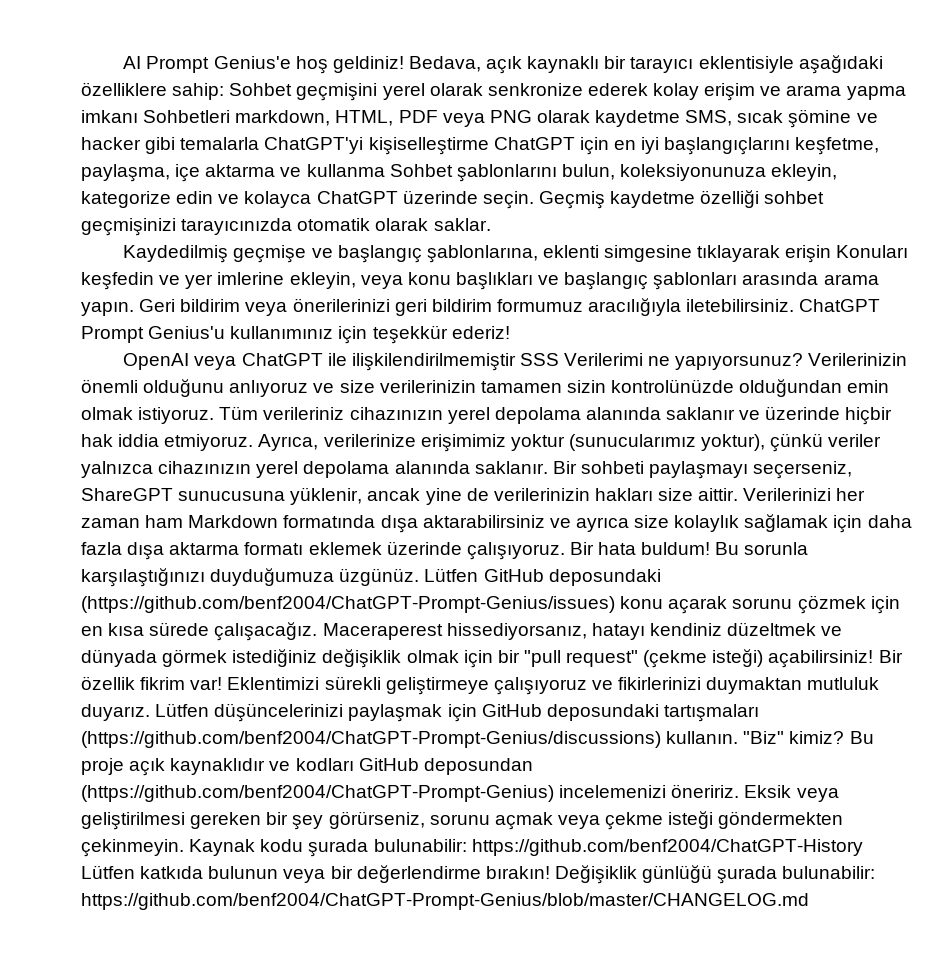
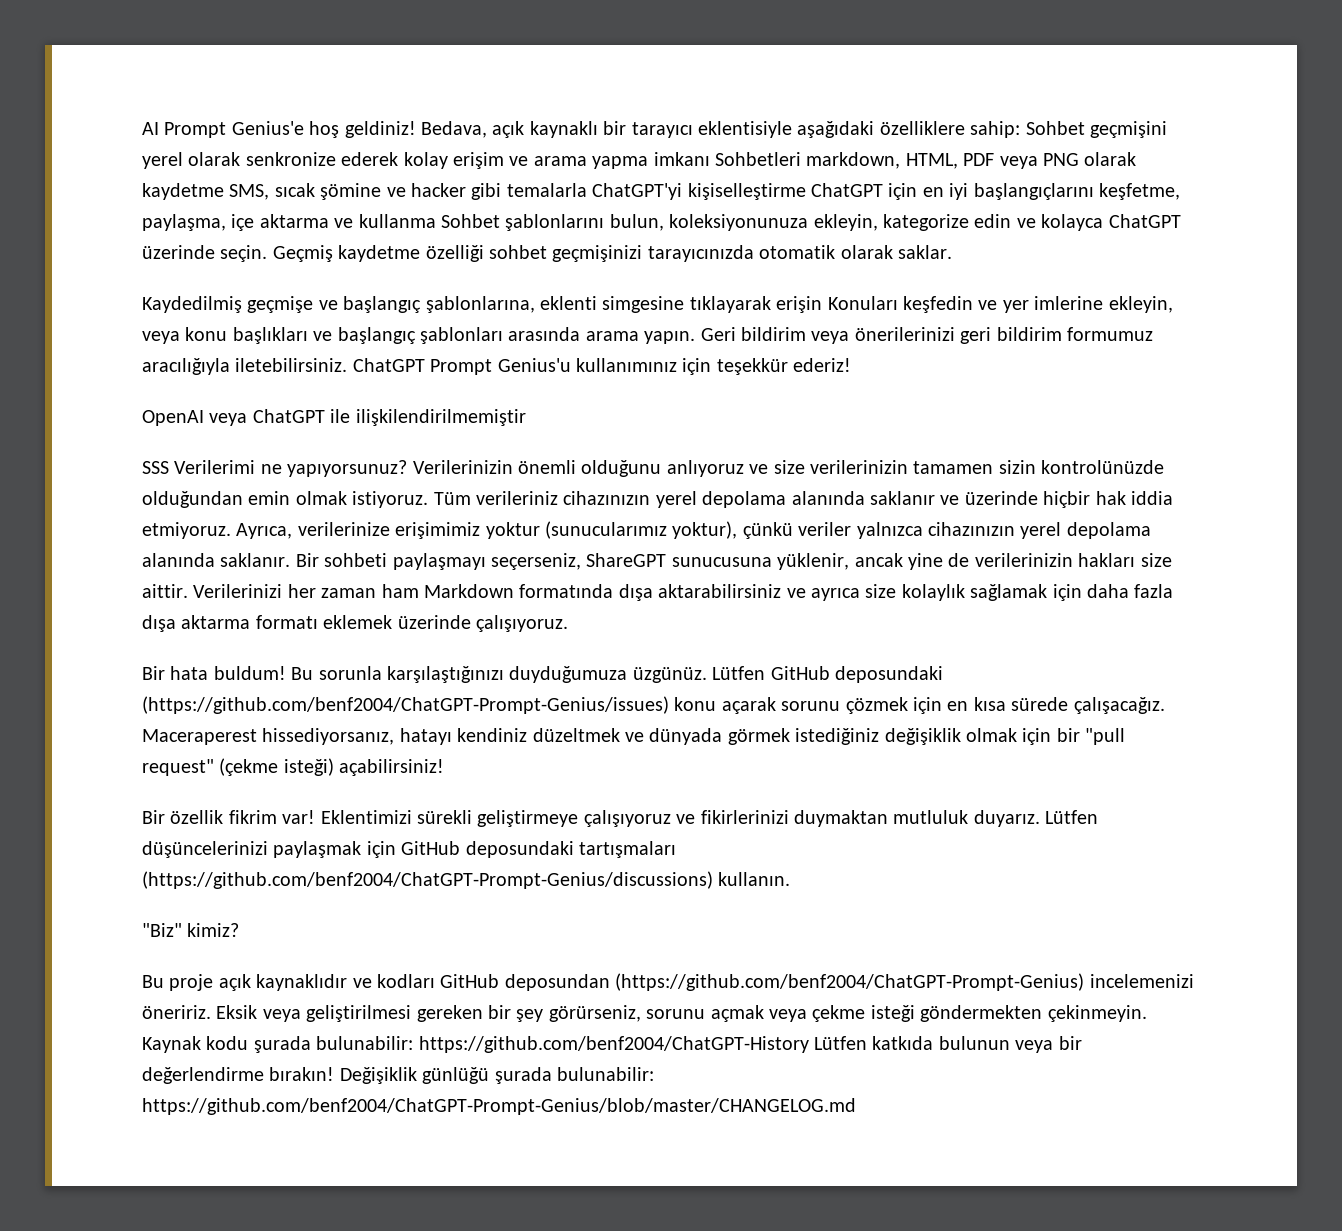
- OpenAI veya ChatGPT ile ilişkilendirilmemiştir SSS Verilerimi ne yapıyorsunuz?
+ OpenAI veya ChatGPT ile ilişkilendirilmemiştir
+ SSS Verilerimi ne yapıyorsunuz?
- Verilerinizi her zaman ham Markdown formatında dışa aktarabilirsiniz ve ayrıca size kolaylık sağlamak için daha fazla dışa aktarma formatı eklemek üzerinde çalışıyoruz. Bir hata buldum!
+ Verilerinizi her zaman ham Markdown formatında dışa aktarabilirsiniz ve ayrıca size kolaylık sağlamak için daha fazla dışa aktarma formatı eklemek üzerinde çalışıyoruz.
+ Bir hata buldum!
- Maceraperest hissediyorsanız, hatayı kendiniz düzeltmek ve dünyada görmek istediğiniz değişiklik olmak için bir "pull request" (çekme isteği) açabilirsiniz! Bir özellik fikrim var!
+ Maceraperest hissediyorsanız, hatayı kendiniz düzeltmek ve dünyada görmek istediğiniz değişiklik olmak için bir "pull request" (çekme isteği) açabilirsiniz!
+ Bir özellik fikrim var!
- Lütfen düşüncelerinizi paylaşmak için GitHub deposundaki tartışmaları (https://github.com/benf2004/ChatGPT-Prompt-Genius/discussions) kullanın. "Biz" kimiz? Bu proje açık kaynaklıdır ve kodları GitHub deposundan (https://github.com/benf2004/ChatGPT-Prompt-Genius) incelemenizi öneririz.
+ Lütfen düşüncelerinizi paylaşmak için GitHub deposundaki tartışmaları (https://github.com/benf2004/ChatGPT-Prompt-Genius/discussions) kullanın.
+ "Biz" kimiz?
+ Bu proje açık kaynaklıdır ve kodları GitHub deposundan (https://github.com/benf2004/ChatGPT-Prompt-Genius) incelemenizi öneririz.

